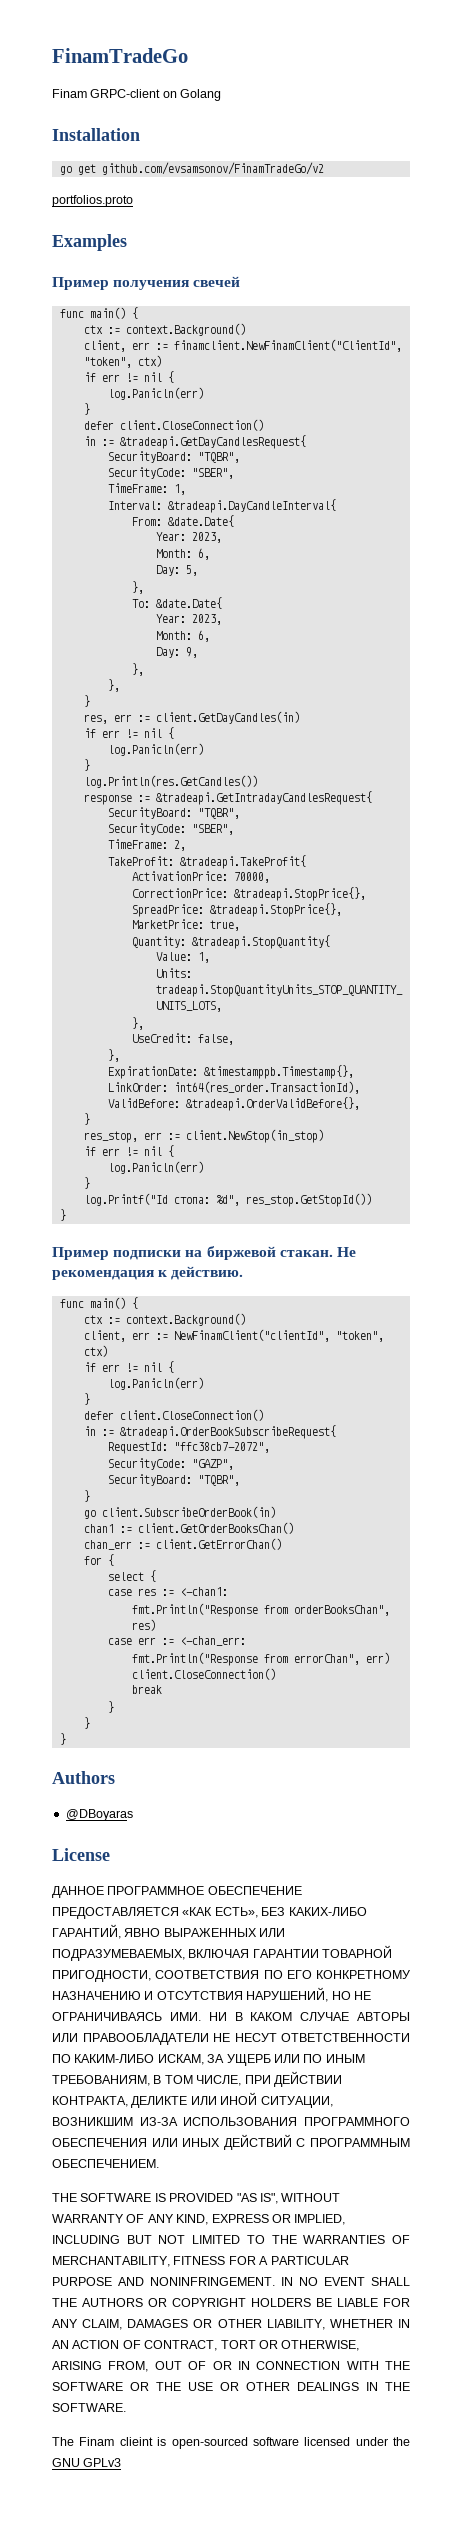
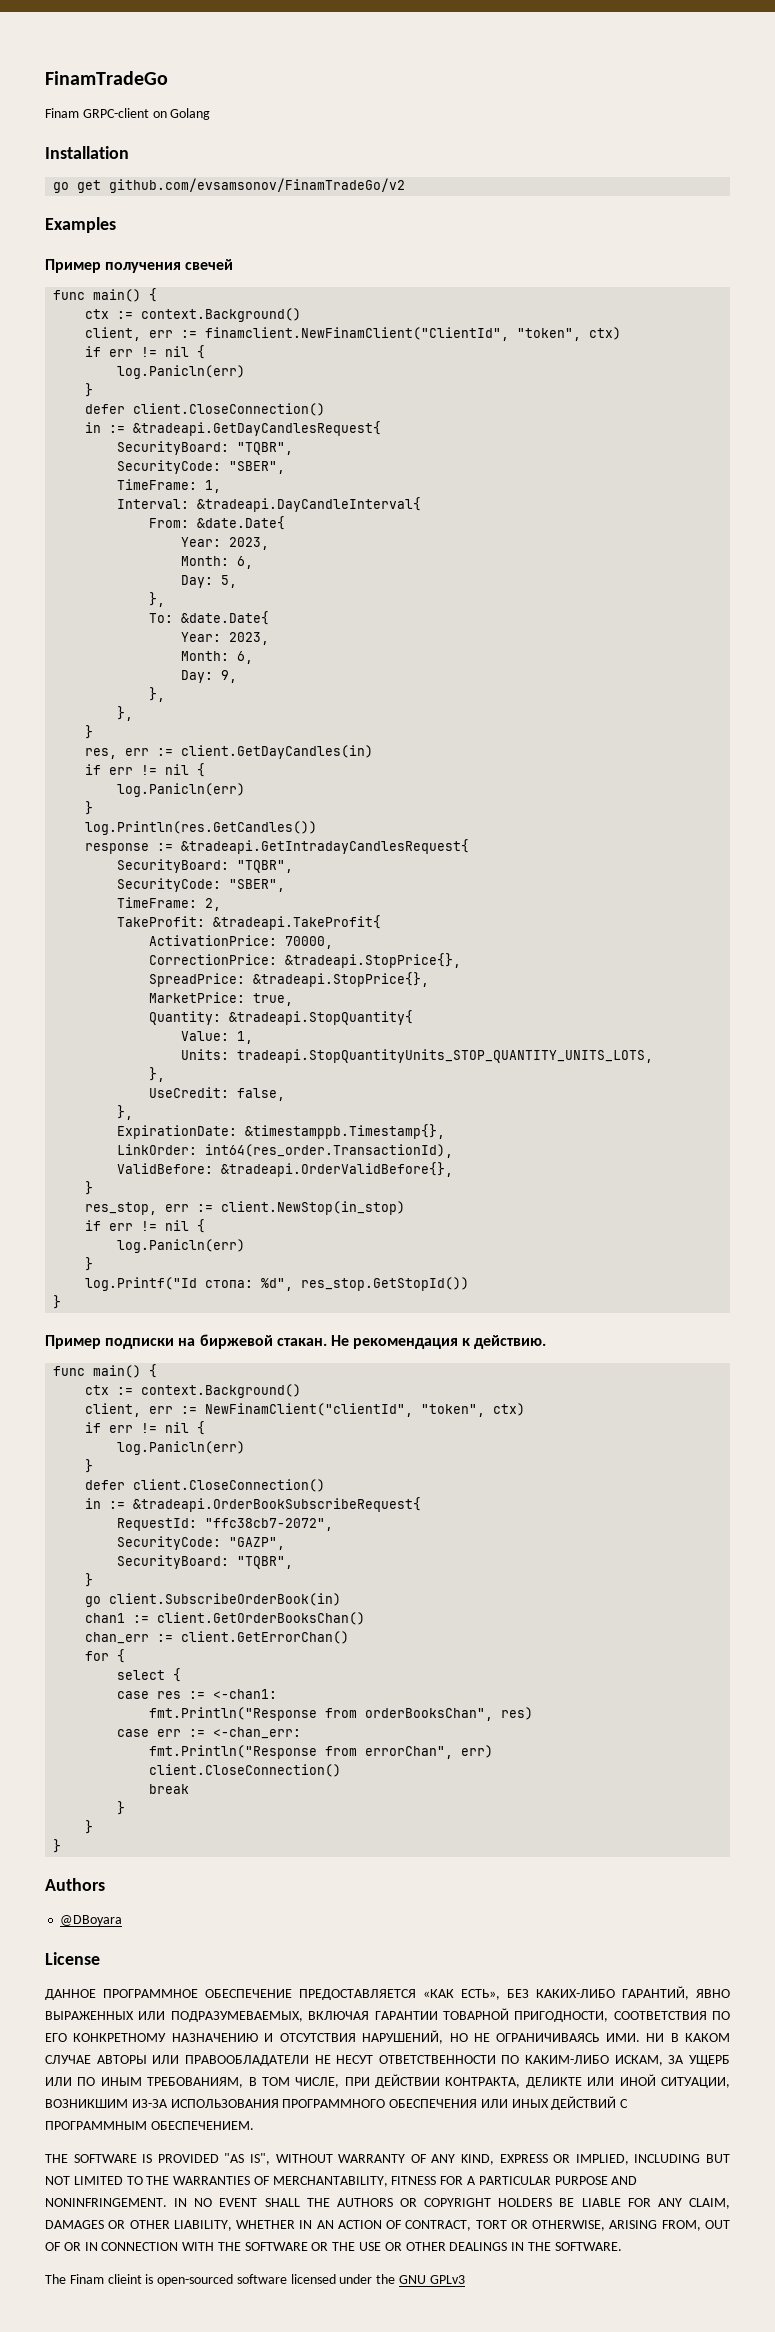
- portfolios.proto
- @DBoyaras
+ @DBoyara

